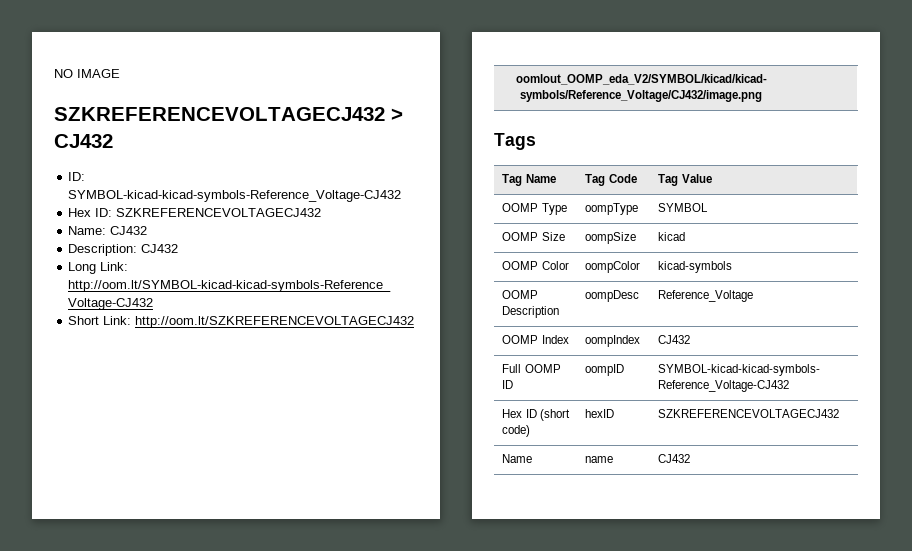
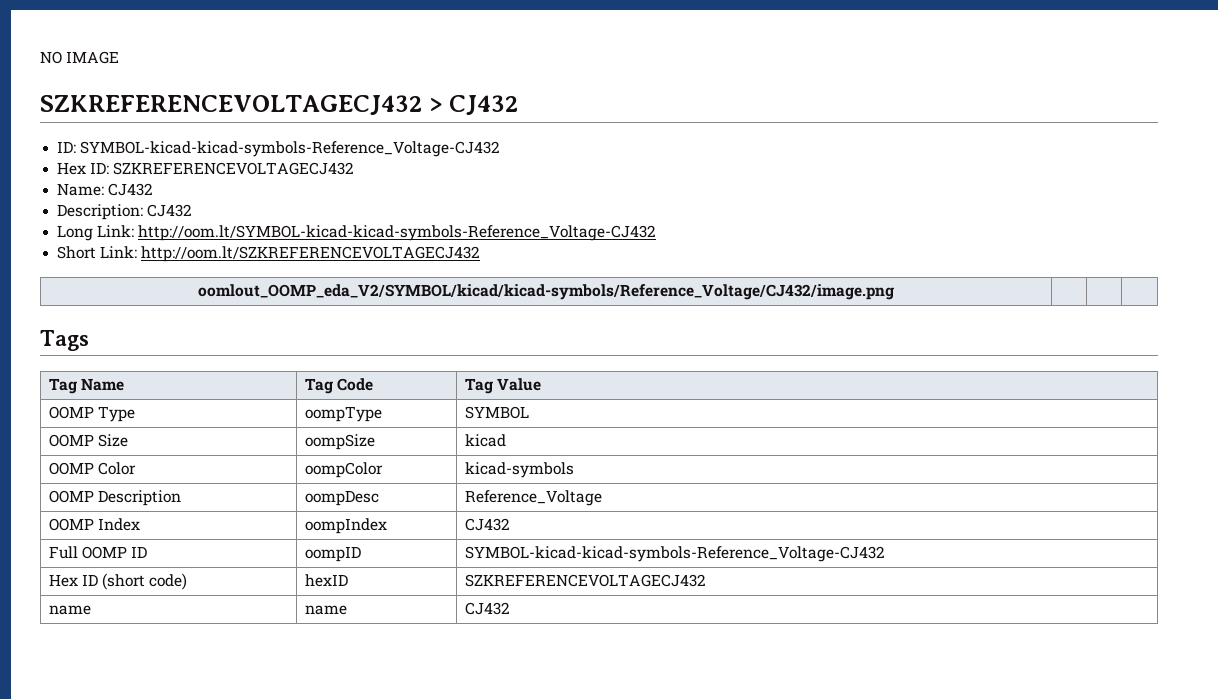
- Name | name | CJ432
+ name | name | CJ432

